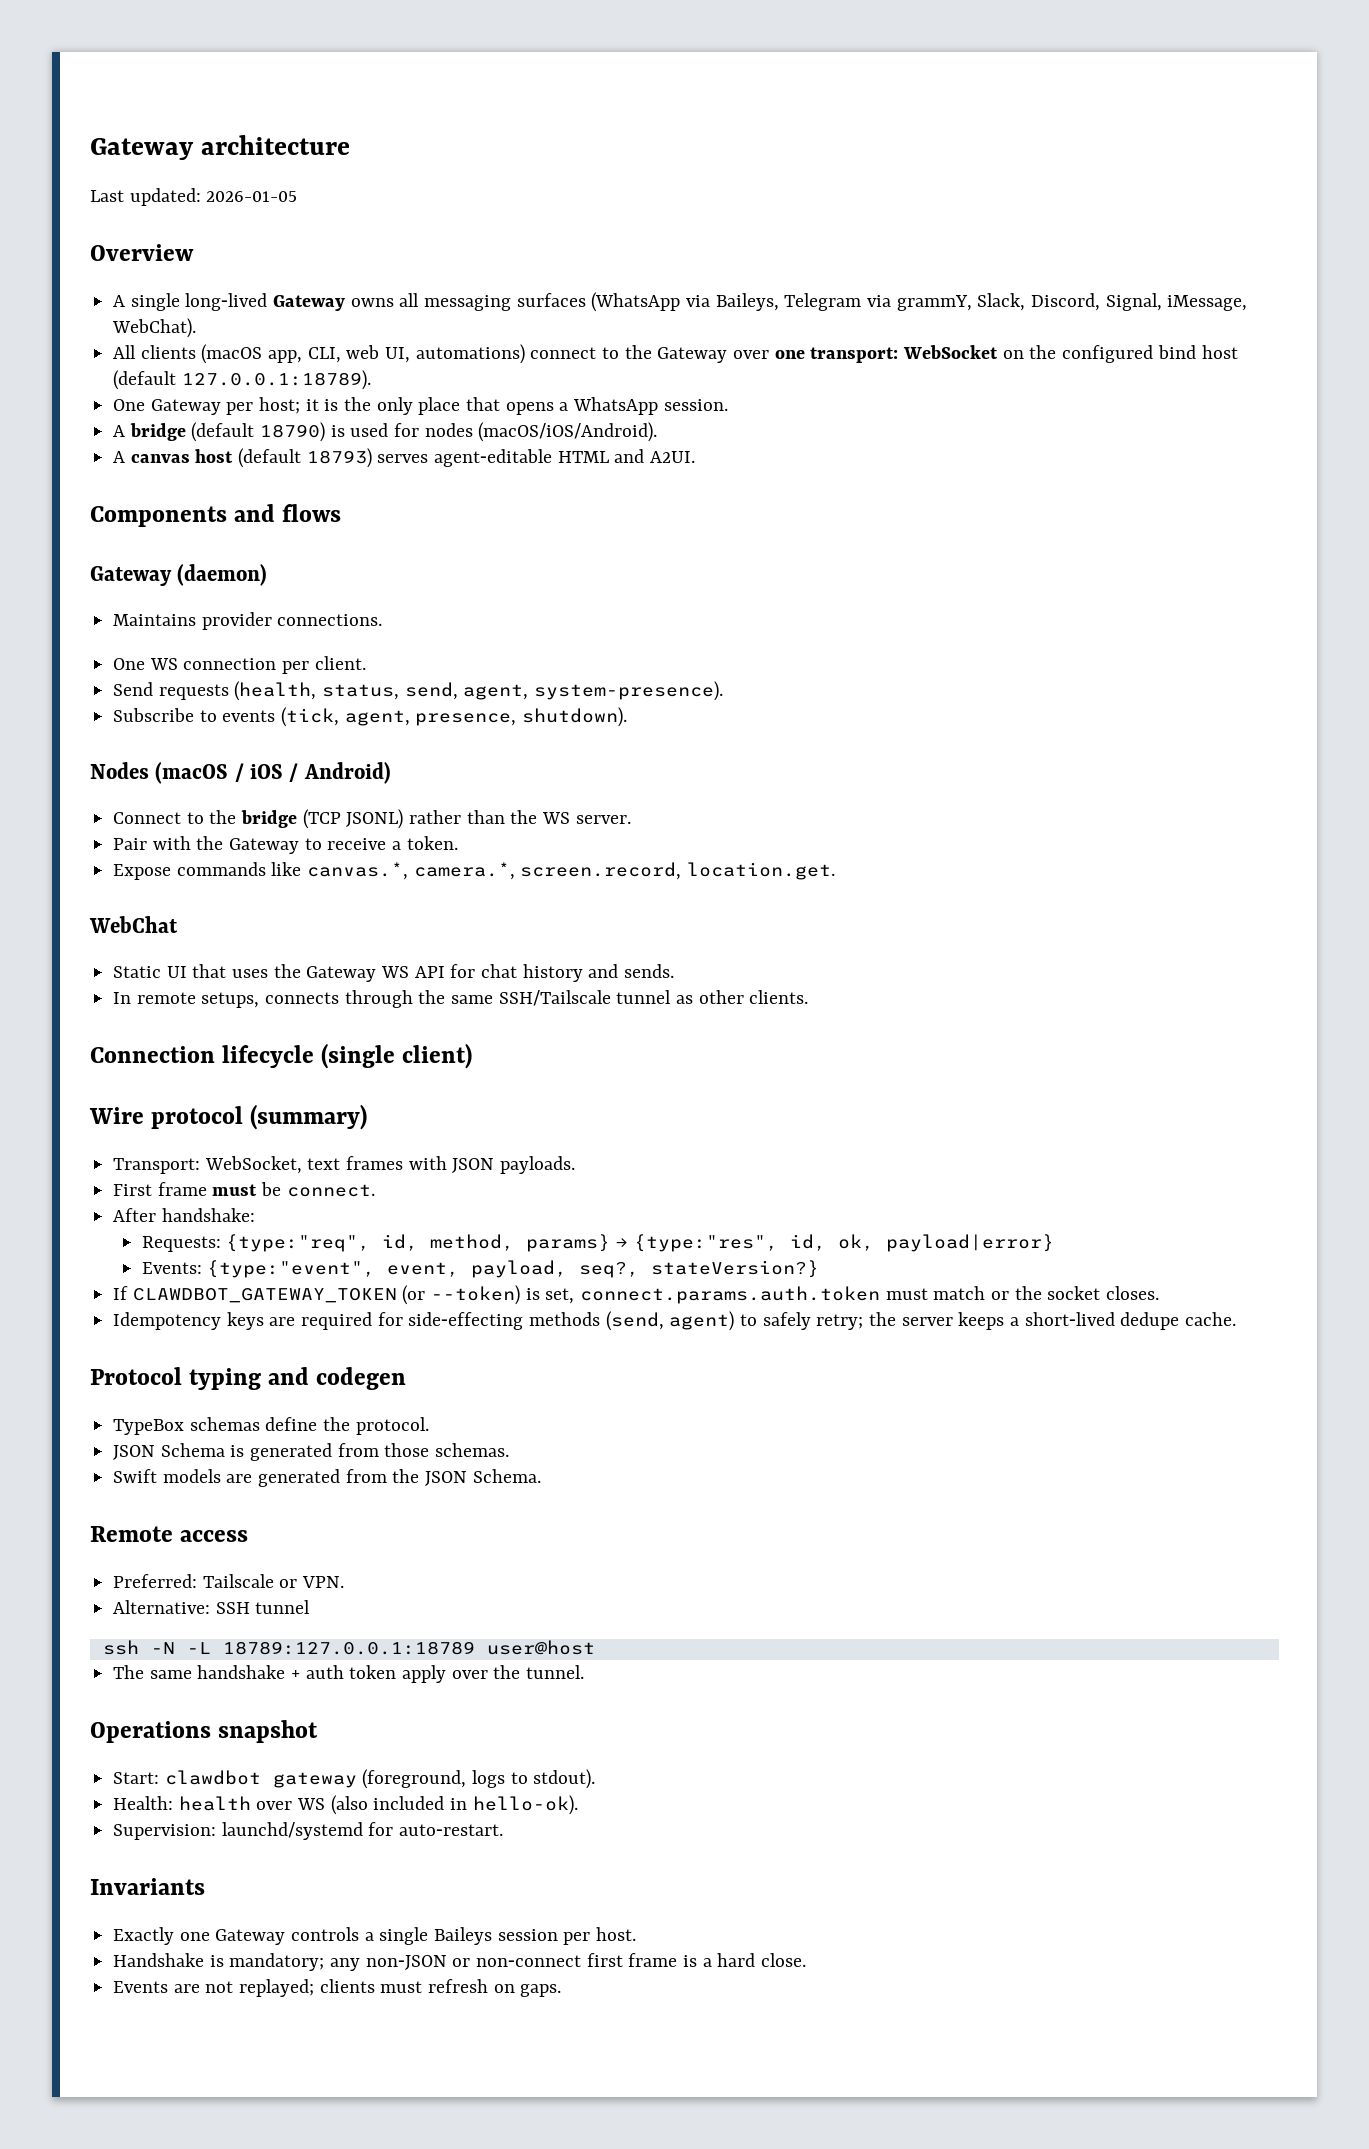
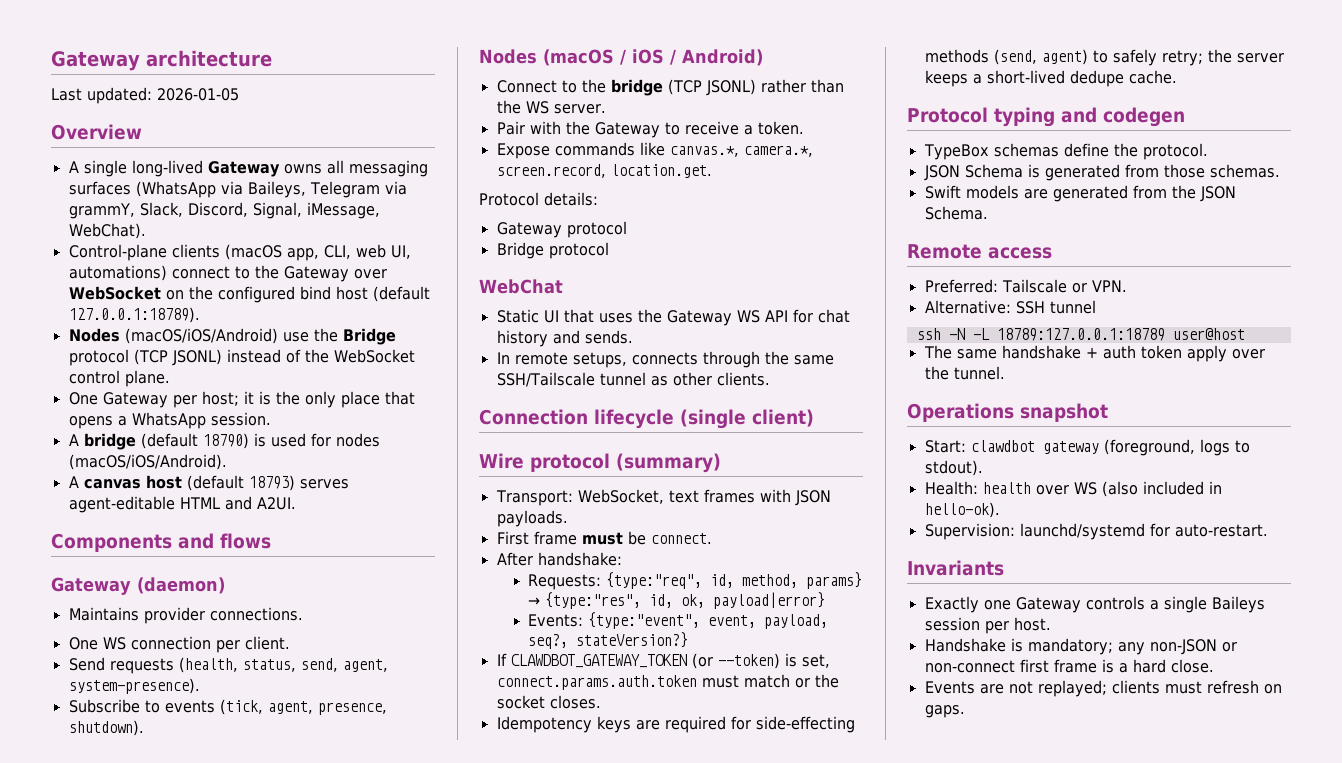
- All clients (macOS app, CLI, web UI, automations) connect to the Gateway over one transport: WebSocket on the configured bind host (default 127.0.0.1:18789).
+ Control-plane clients (macOS app, CLI, web UI, automations) connect to the Gateway over WebSocket on the configured bind host (default 127.0.0.1:18789).
+ Nodes (macOS/iOS/Android) use the Bridge protocol (TCP JSONL) instead of the WebSocket control plane.
+ Protocol details:
+ Gateway protocol
+ Bridge protocol

